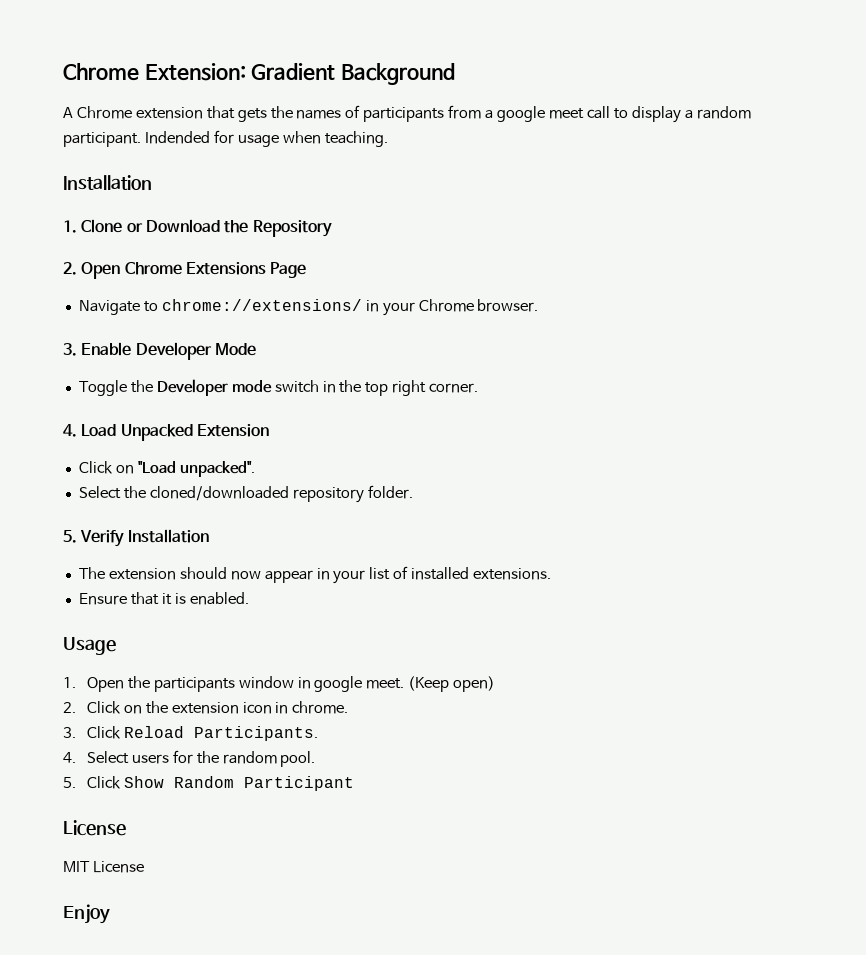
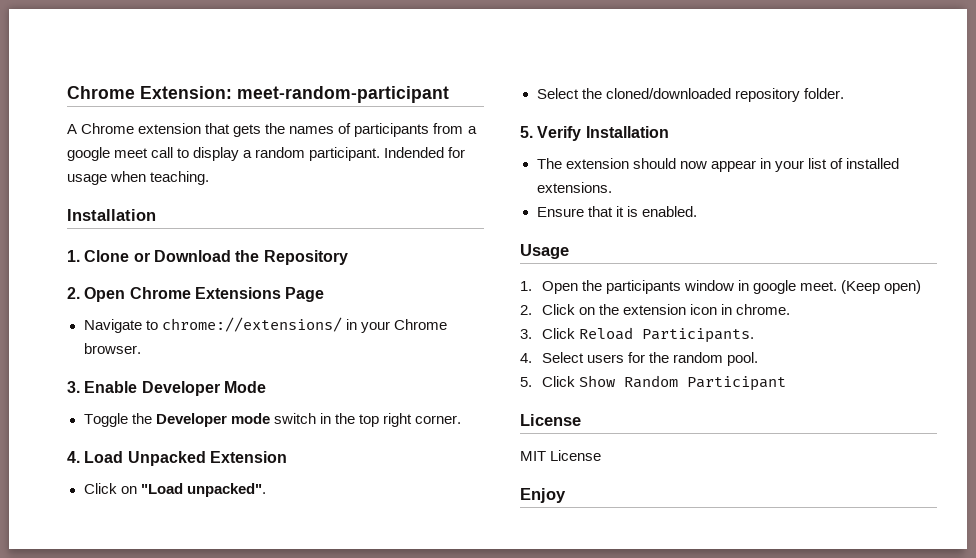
- Chrome Extension: Gradient Background
+ Chrome Extension: meet-random-participant

